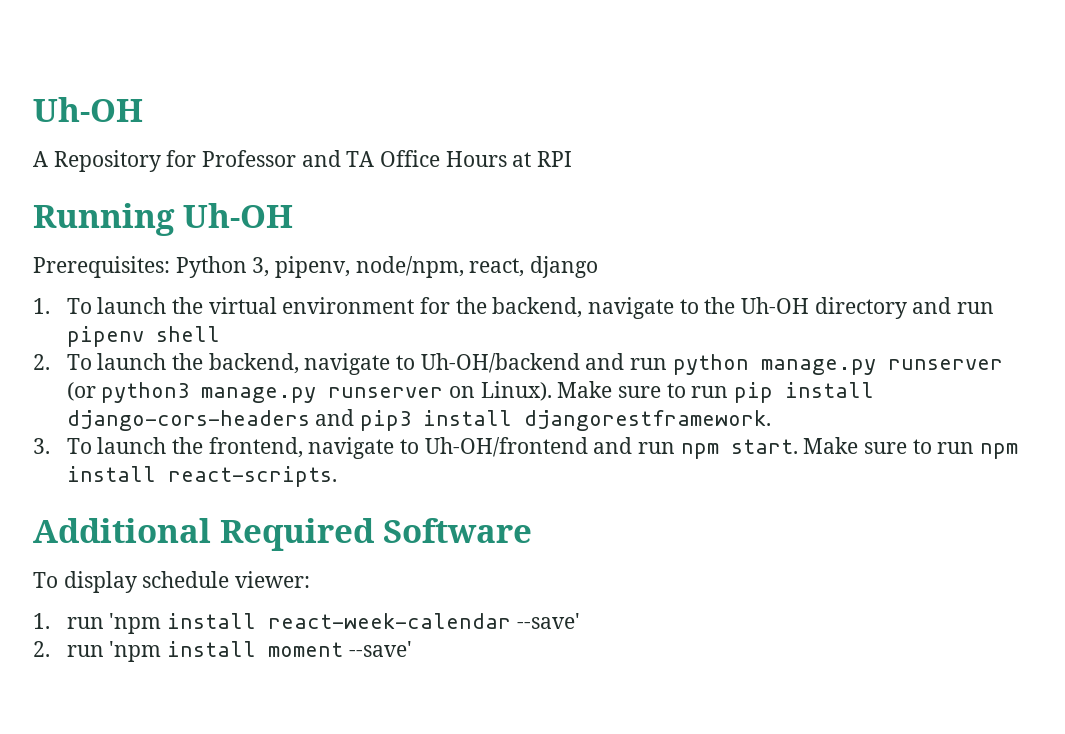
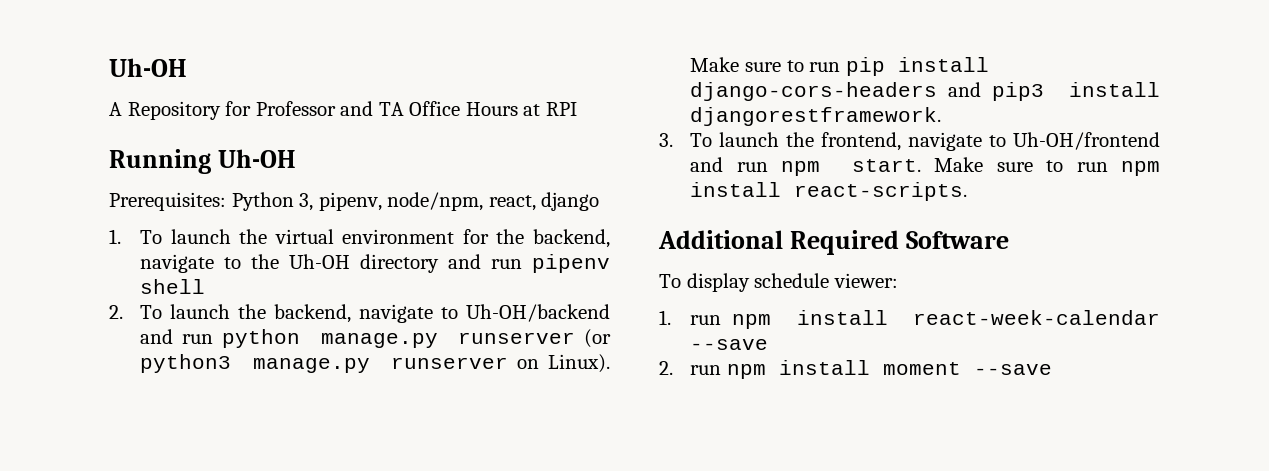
- 1. run 'npm install react-week-calendar --save'
+ 1. run npm install react-week-calendar --save
- 2. run 'npm install moment --save'
+ 2. run npm install moment --save

